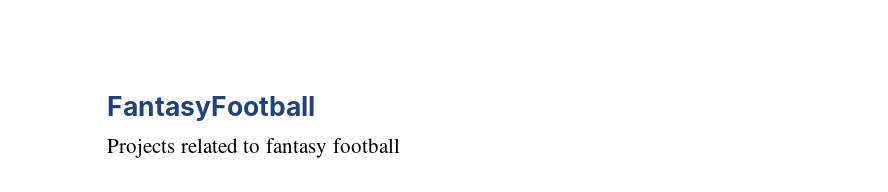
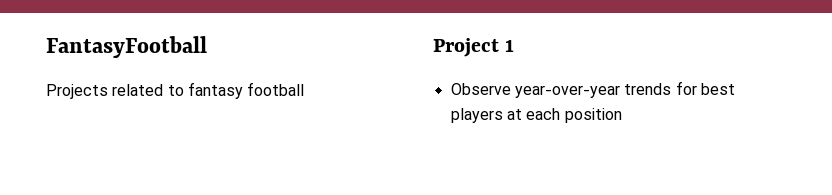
+ Project 1
+ Observe year-over-year trends for best players at each position

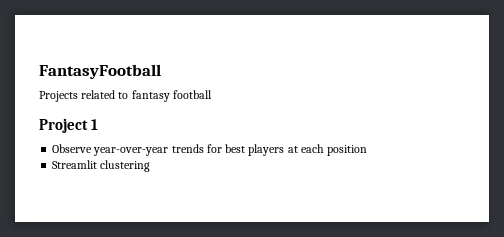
+ Streamlit clustering

